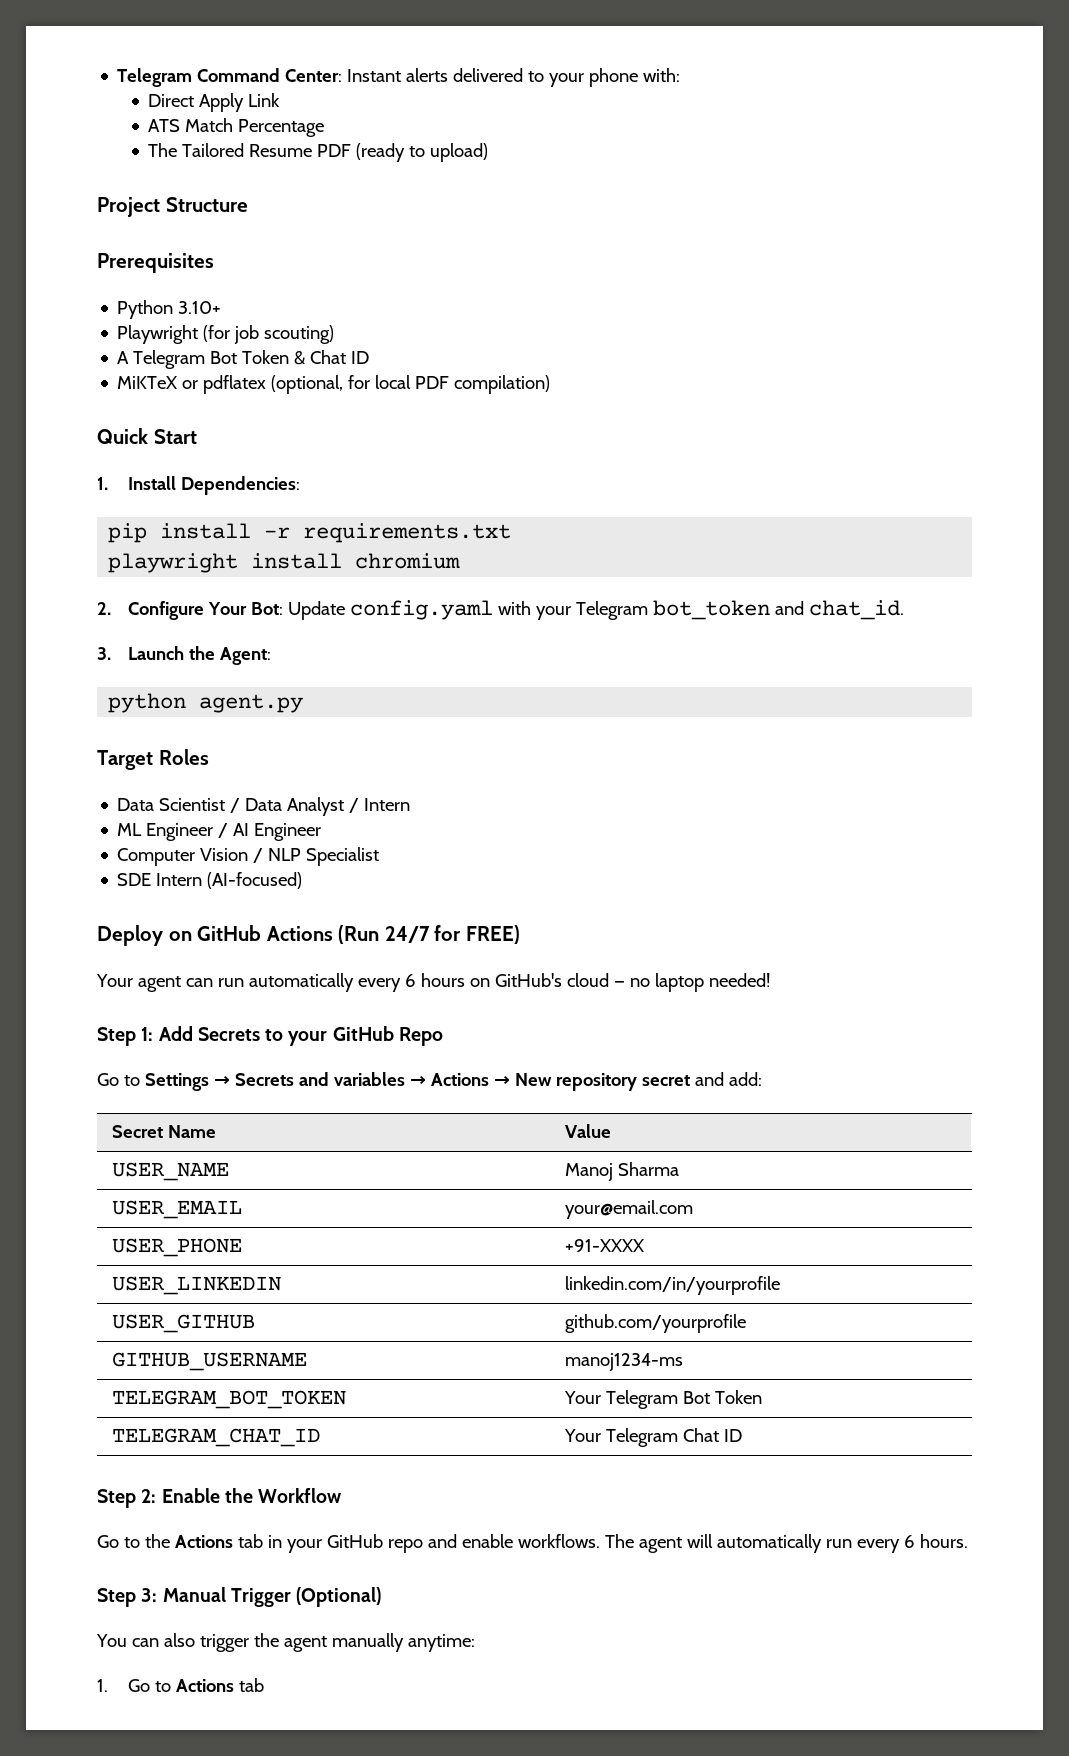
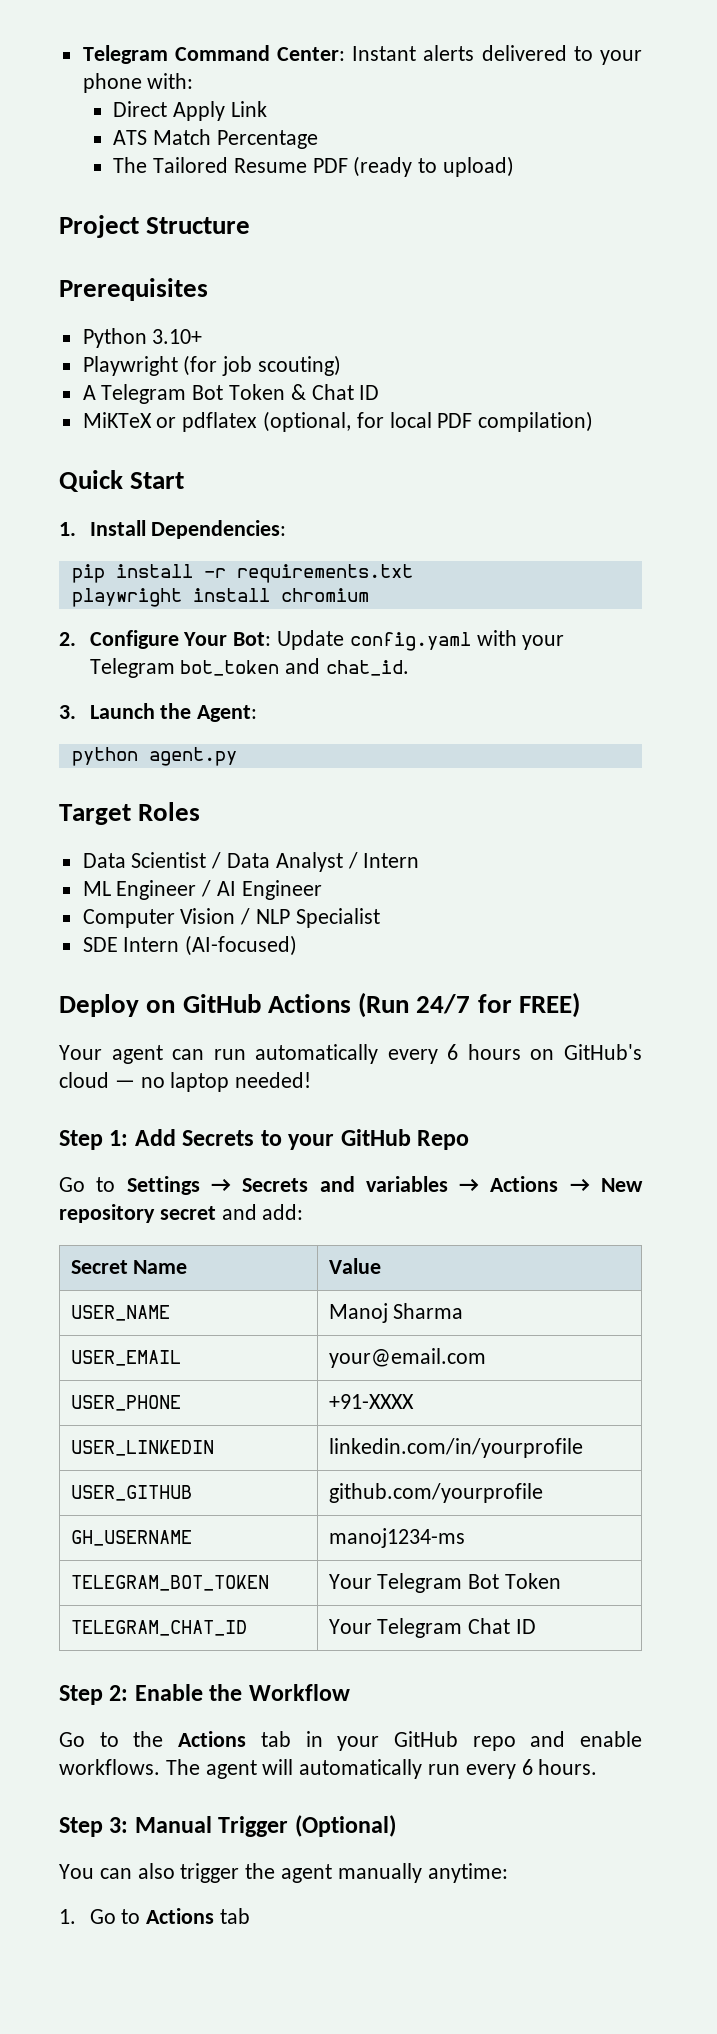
- GITHUB_USERNAME | manoj1234-ms
+ GH_USERNAME | manoj1234-ms

